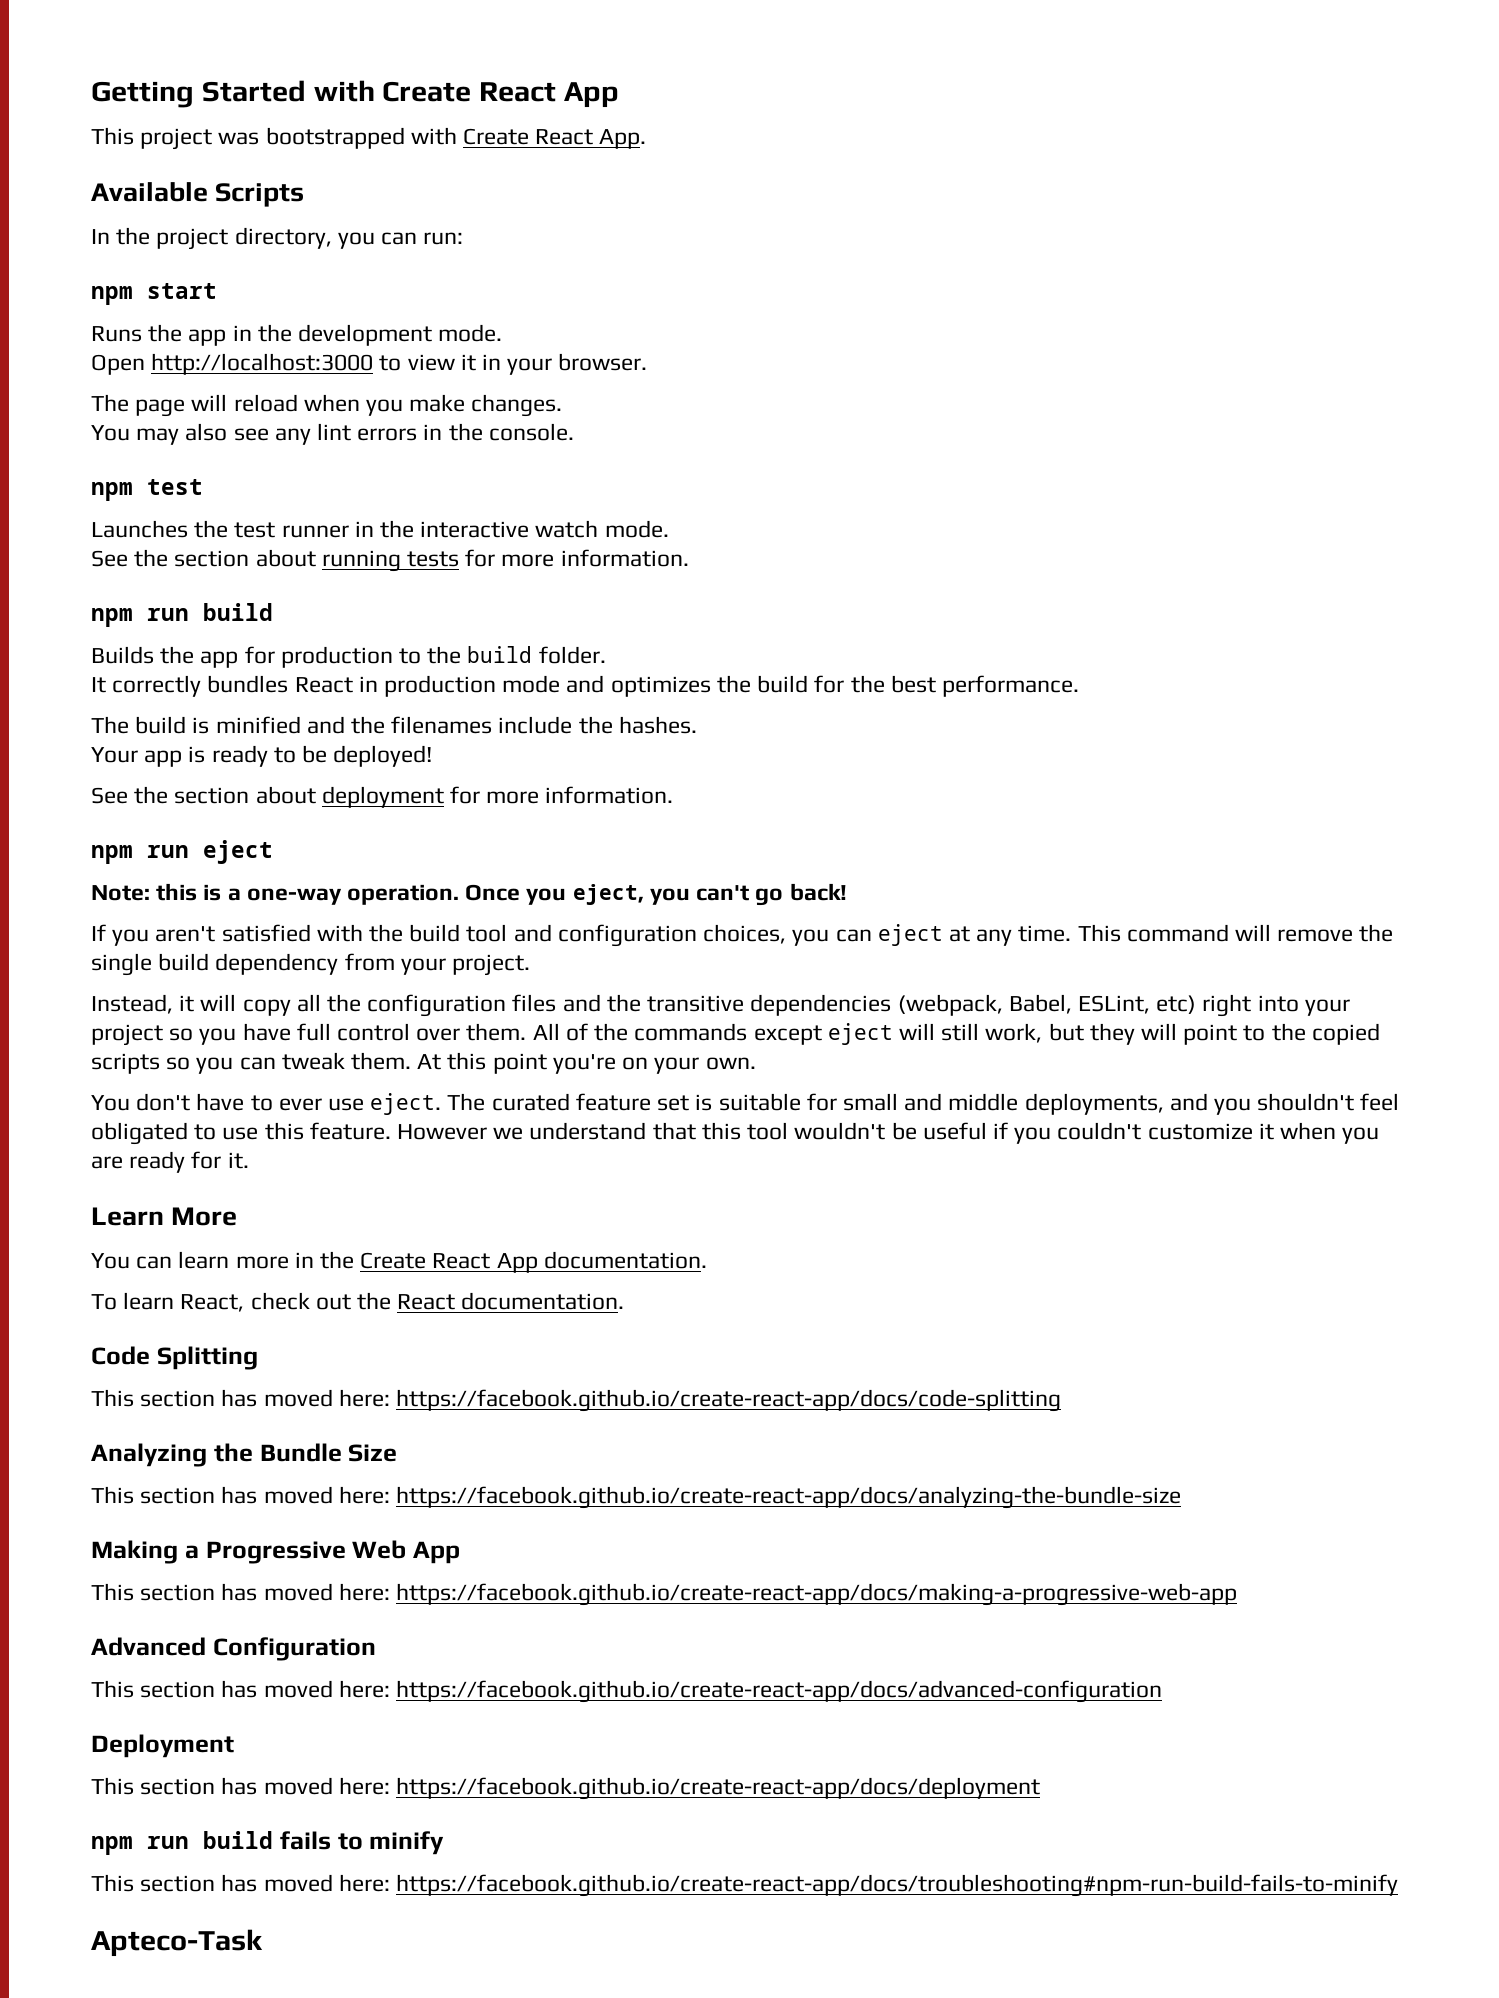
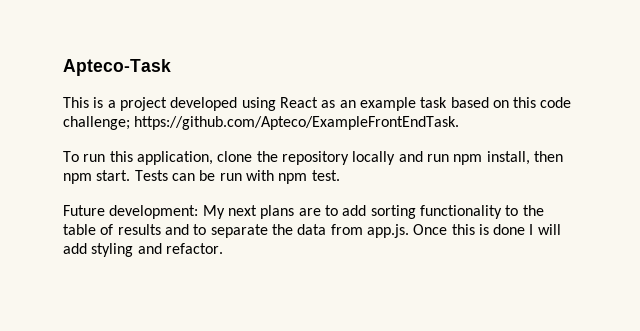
- Getting Started with Create React App
- This project was bootstrapped with Create React App.
- Available Scripts
- In the project directory, you can run:
- npm start
- Runs the app in the development mode.
- Open http://localhost:3000 to view it in your browser.
- The page will reload when you make changes.
- You may also see any lint errors in the console.
- npm test
- Launches the test runner in the interactive watch mode.
- See the section about running tests for more information.
- npm run build
- Builds the app for production to the build folder.
- It correctly bundles React in production mode and optimizes the build for the best performance.
- The build is minified and the filenames include the hashes.
- Your app is ready to be deployed!
- See the section about deployment for more information.
- npm run eject
- Note: this is a one-way operation. Once you eject, you can't go back!
- If you aren't satisfied with the build tool and configuration choices, you can eject at any time. This command will remove the single build dependency from your project.
- Instead, it will copy all the configuration files and the transitive dependencies (webpack, Babel, ESLint, etc) right into your project so you have full control over them. All of the commands except eject will still work, but they will point to the copied scripts so you can tweak them. At this point you're on your own.
- You don't have to ever use eject. The curated feature set is suitable for small and middle deployments, and you shouldn't feel obligated to use this feature. However we understand that this tool wouldn't be useful if you couldn't customize it when you are ready for it.
- Learn More
- You can learn more in the Create React App documentation.
- To learn React, check out the React documentation.
- Code Splitting
- This section has moved here: https://facebook.github.io/create-react-app/docs/code-splitting
- Analyzing the Bundle Size
- This section has moved here: https://facebook.github.io/create-react-app/docs/analyzing-the-bundle-size
- Making a Progressive Web App
- This section has moved here: https://facebook.github.io/create-react-app/docs/making-a-progressive-web-app
- Advanced Configuration
- This section has moved here: https://facebook.github.io/create-react-app/docs/advanced-configuration
- Deployment
- This section has moved here: https://facebook.github.io/create-react-app/docs/deployment
- npm run build fails to minify
- This section has moved here: https://facebook.github.io/create-react-app/docs/troubleshooting#npm-run-build-fails-to-minify
  Apteco-Task
+ This is a project developed using React as an example task based on this code challenge; https://github.com/Apteco/ExampleFrontEndTask.
+ To run this application, clone the repository locally and run npm install, then npm start. Tests can be run with npm test.
+ Future development: My next plans are to add sorting functionality to the table of results and to separate the data from app.js. Once this is done I will add styling and refactor.

